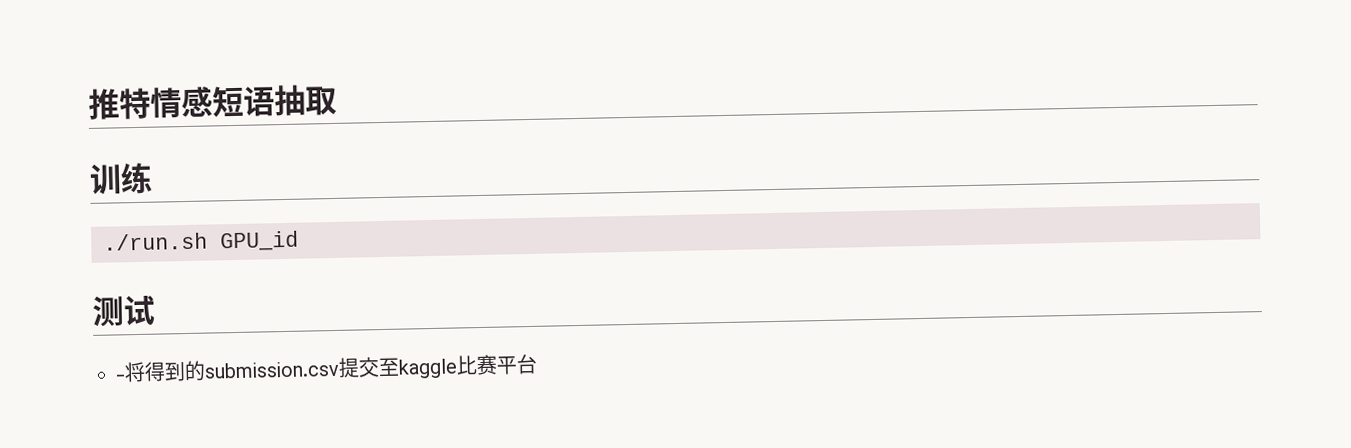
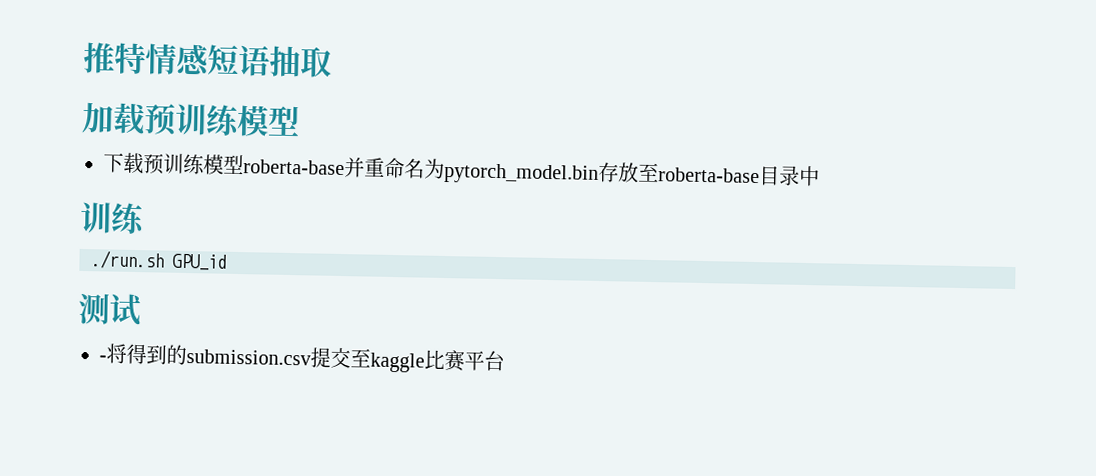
+ 加载预训练模型
+ 下载预训练模型roberta-base并重命名为pytorch_model.bin存放至roberta-base目录中

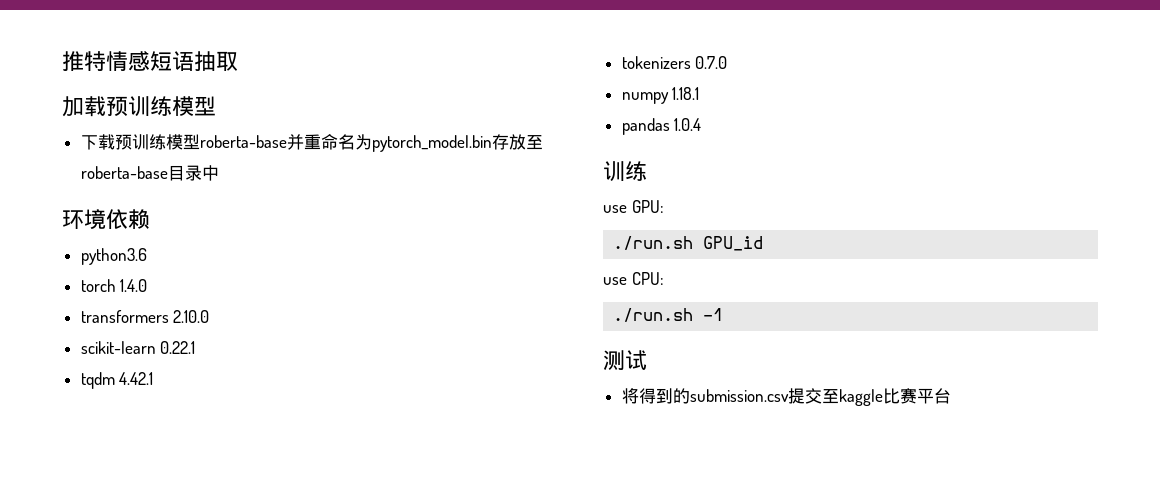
  下载预训练模型roberta-base并重命名为pytorch_model.bin存放至roberta-base目录中
+ 环境依赖
+ python3.6
+ torch 1.4.0
+ transformers 2.10.0
+ scikit-learn 0.22.1
+ tqdm 4.42.1
+ tokenizers 0.7.0
+ numpy 1.18.1
+ pandas 1.0.4
  训练
+ use GPU:
+ use CPU:
+ ./run.sh -1
- -将得到的submission.csv提交至kaggle比赛平台
+ 将得到的submission.csv提交至kaggle比赛平台

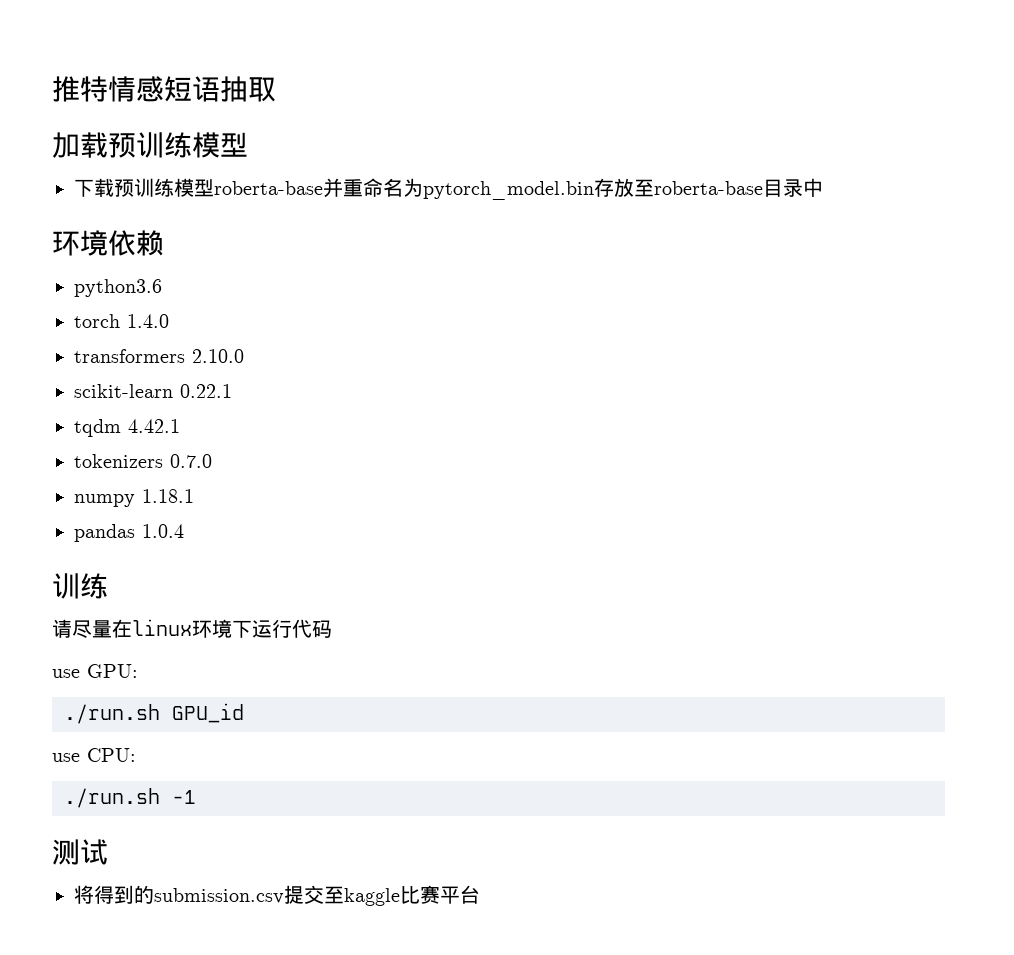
+ 请尽量在linux环境下运行代码

